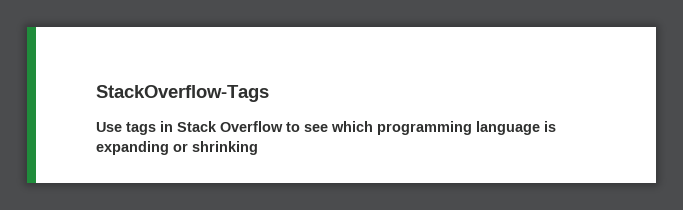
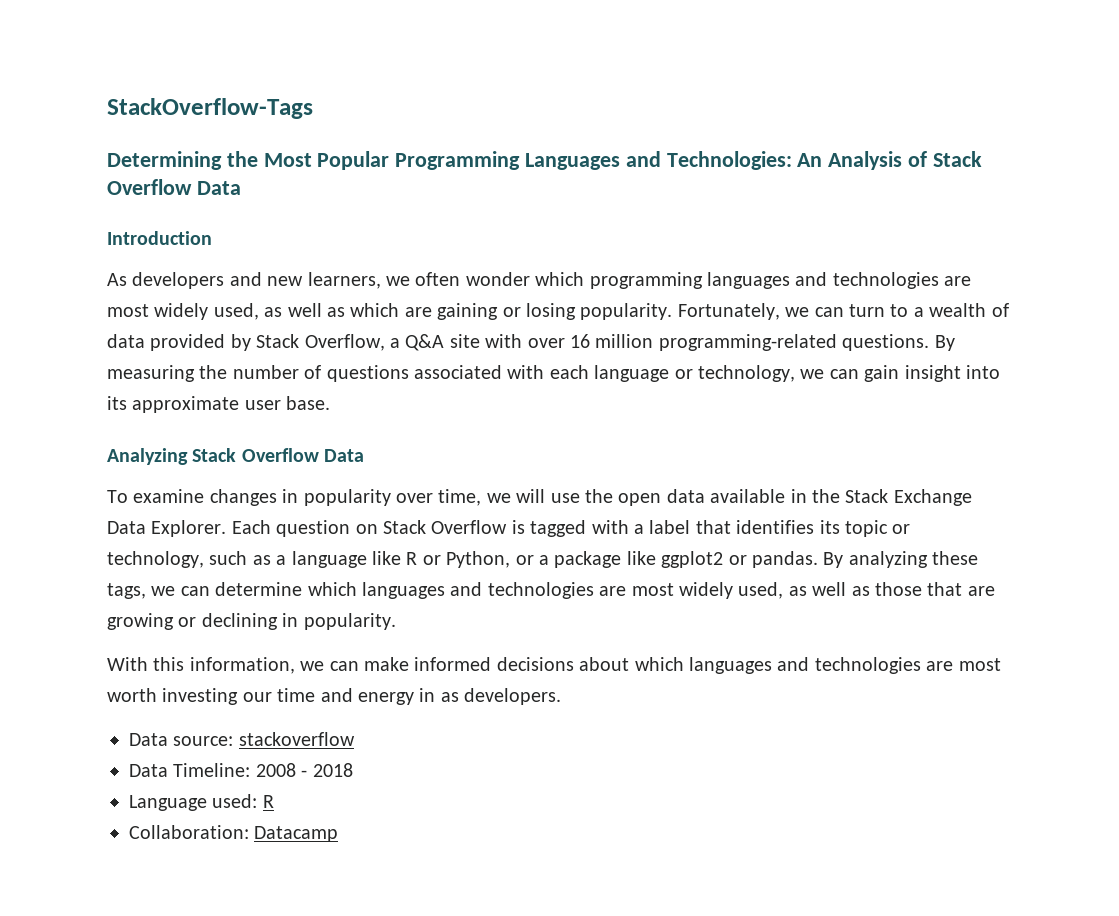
- Use tags in Stack Overflow to see which programming language is expanding or shrinking
+ Determining the Most Popular Programming Languages and Technologies: An Analysis of Stack Overflow Data
+ Introduction
+ As developers and new learners, we often wonder which programming languages and technologies are most widely used, as well as which are gaining or losing popularity. Fortunately, we can turn to a wealth of data provided by Stack Overflow, a Q&A site with over 16 million programming-related questions. By measuring the number of questions associated with each language or technology, we can gain insight into its approximate user base.
+ Analyzing Stack Overflow Data
+ To examine changes in popularity over time, we will use the open data available in the Stack Exchange Data Explorer. Each question on Stack Overflow is tagged with a label that identifies its topic or technology, such as a language like R or Python, or a package like ggplot2 or pandas. By analyzing these tags, we can determine which languages and technologies are most widely used, as well as those that are growing or declining in popularity.
+ With this information, we can make informed decisions about which languages and technologies are most worth investing our time and energy in as developers.
+ Data source: stackoverflow
+ Data Timeline: 2008 - 2018
+ Language used: R
+ Collaboration: Datacamp

